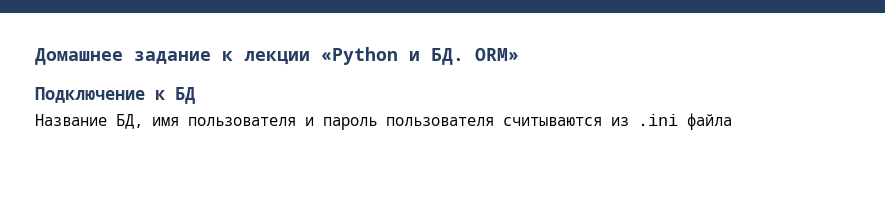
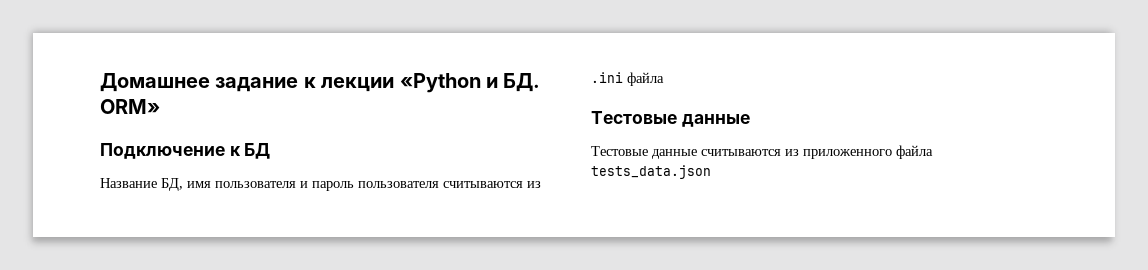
  Название БД, имя пользователя и пароль пользователя считываются из .ini файла
+ Тестовые данные
+ Тестовые данные считываются из приложенного файла tests_data.json

